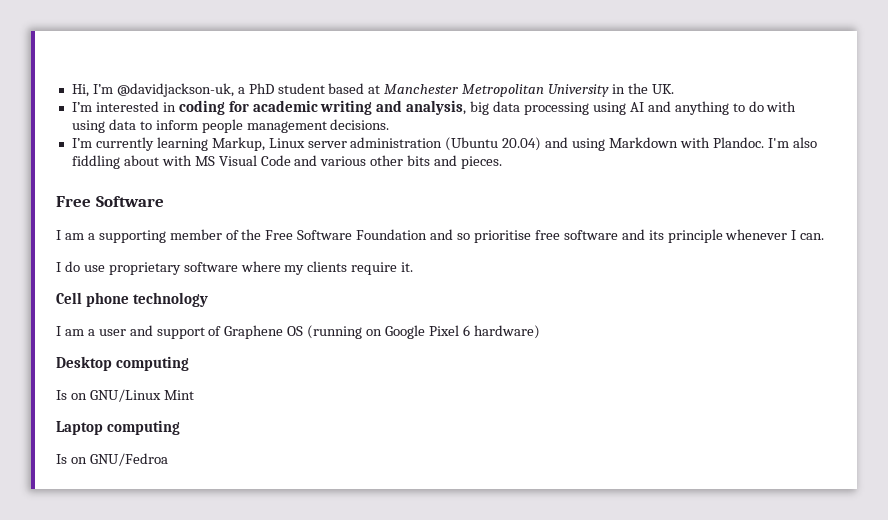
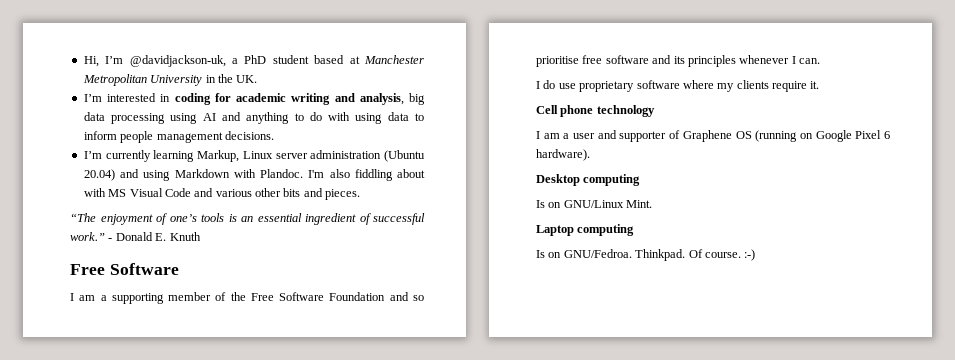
+ “The enjoyment of one’s tools is an essential ingredient of successful work.” - Donald E. Knuth
- I am a supporting member of the Free Software Foundation and so prioritise free software and its principle whenever I can.
+ I am a supporting member of the Free Software Foundation and so prioritise free software and its principles whenever I can.
- I am a user and support of Graphene OS (running on Google Pixel 6 hardware)
+ I am a user and supporter of Graphene OS (running on Google Pixel 6 hardware).
- Is on GNU/Linux Mint
+ Is on GNU/Linux Mint.
- Is on GNU/Fedroa
+ Is on GNU/Fedroa. Thinkpad. Of course. :-)

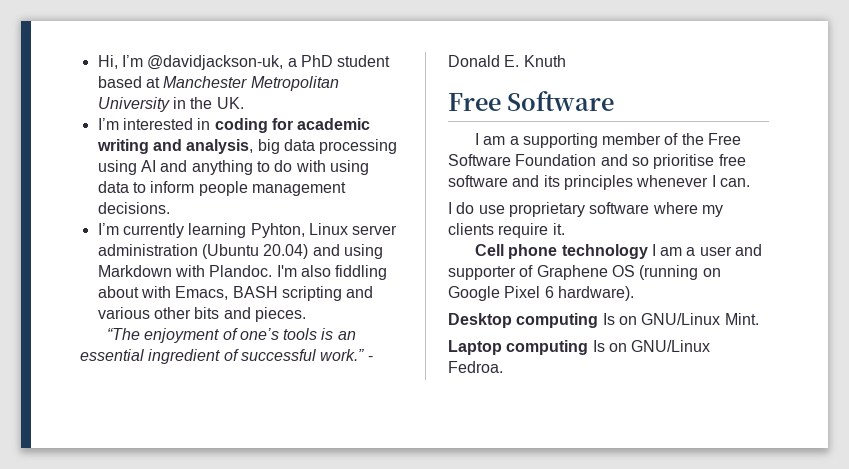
- I’m currently learning Markup, Linux server administration (Ubuntu 20.04) and using Markdown with Plandoc.
+ I’m currently learning Pyhton, Linux server administration (Ubuntu 20.04) and using Markdown with Plandoc.
- I'm also fiddling about with MS Visual Code and various other bits and pieces.
+ I'm also fiddling about with Emacs, BASH scripting and various other bits and pieces.
- Cell phone technology
- I am a user and supporter of Graphene OS (running on Google Pixel 6 hardware).
+ Cell phone technology I am a user and supporter of Graphene OS (running on Google Pixel 6 hardware).
- Desktop computing
- Is on GNU/Linux Mint.
+ Desktop computing Is on GNU/Linux Mint.
- Laptop computing
- Is on GNU/Fedroa. Thinkpad. Of course. :-)
+ Laptop computing Is on GNU/Linux Fedroa.

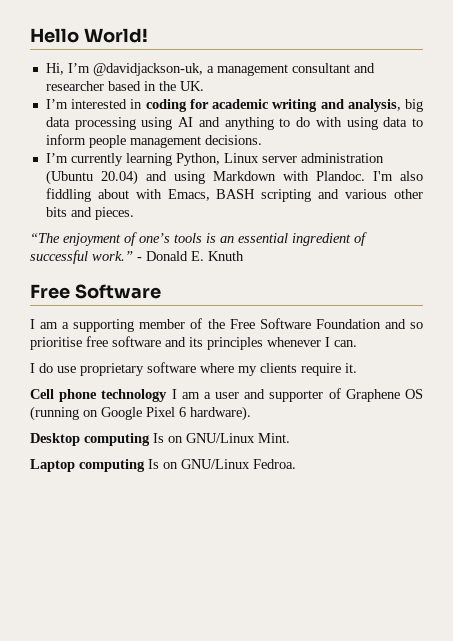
+ Hello World!
- Hi, I’m @davidjackson-uk, a PhD student based at Manchester Metropolitan University in the UK.
+ Hi, I’m @davidjackson-uk, a management consultant and researcher based in the UK.
- I’m currently learning Pyhton, Linux server administration (Ubuntu 20.04) and using Markdown with Plandoc.
+ I’m currently learning Python, Linux server administration (Ubuntu 20.04) and using Markdown with Plandoc.

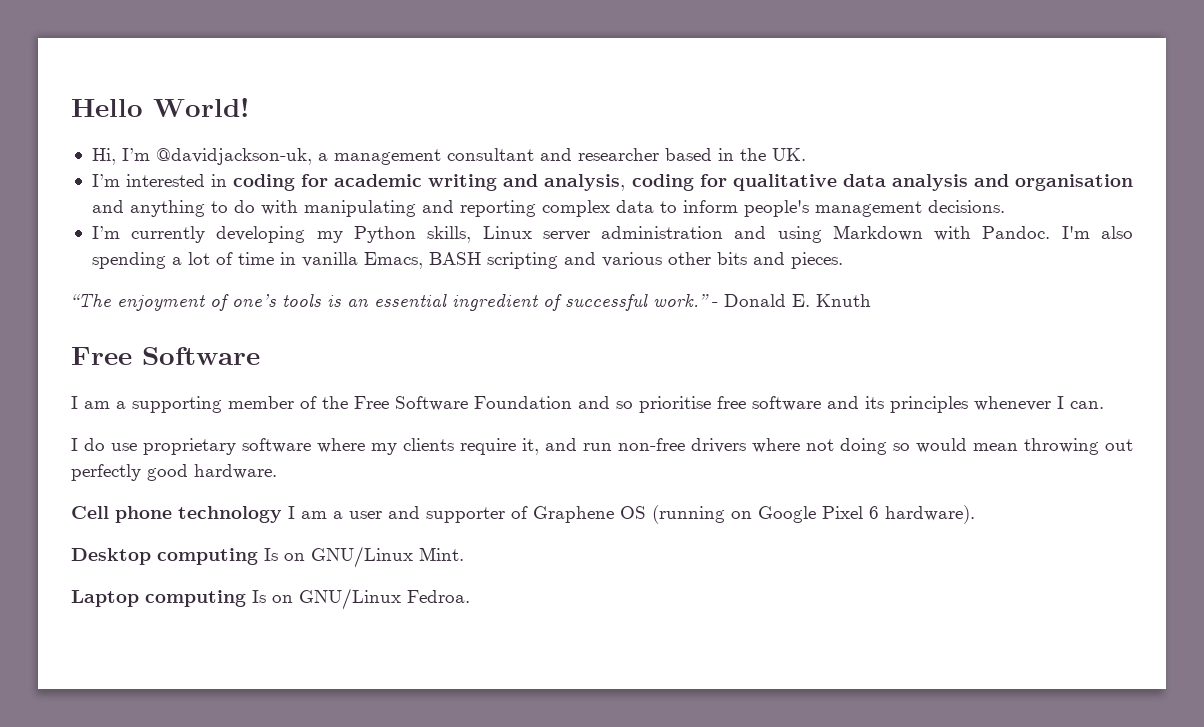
- I’m interested in coding for academic writing and analysis, big data processing using AI and anything to do with using data to inform people management decisions.
+ I’m interested in coding for academic writing and analysis, coding for qualitative data analysis and organisation and anything to do with manipulating and reporting complex data to inform people's management decisions.
- I’m currently learning Python, Linux server administration (Ubuntu 20.04) and using Markdown with Plandoc.
+ I’m currently developing my Python skills, Linux server administration and using Markdown with Pandoc.
- I'm also fiddling about with Emacs, BASH scripting and various other bits and pieces.
+ I'm also spending a lot of time in vanilla Emacs, BASH scripting and various other bits and pieces.
- I do use proprietary software where my clients require it.
+ I do use proprietary software where my clients require it, and run non-free drivers where not doing so would mean throwing out perfectly good hardware.

